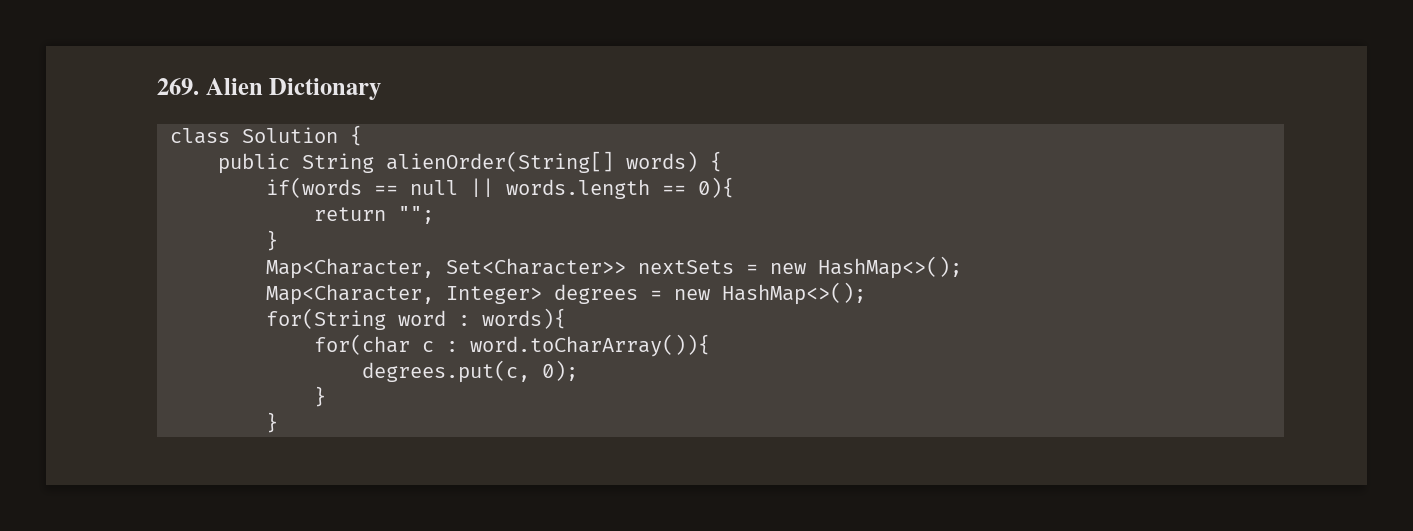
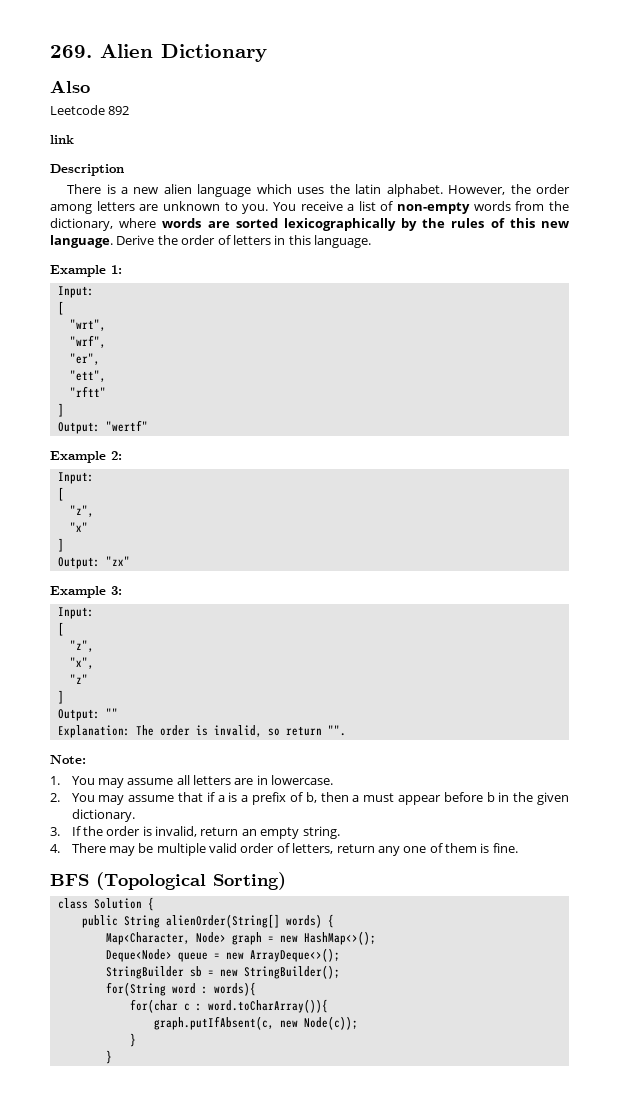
+ Also
+ Leetcode 892
+ link
+ Description
+ There is a new alien language which uses the latin alphabet. However, the order among letters are unknown to you. You receive a list of non-empty words from the dictionary, where words are sorted lexicographically by the rules of this new language. Derive the order of letters in this language.
+ Example 1:
+ Input:
+ [
+ "wrt",
+ "wrf",
+ "er",
+ "ett",
+ "rftt"
+ ]
+ Output: "wertf"
+ Example 2:
+ Input:
+ [
+ "z",
+ "x"
+ ]
+ Output: "zx"
+ Example 3:
+ Input:
+ [
+ "z",
+ "x",
+ "z"
+ ]
+ Output: ""
+ Explanation: The order is invalid, so return "".
+ Note:
+ 1. You may assume all letters are in lowercase.
+ 2. You may assume that if a is a prefix of b, then a must appear before b in the given dictionary.
+ 3. If the order is invalid, return an empty string.
+ 4. There may be multiple valid order of letters, return any one of them is fine.
+ BFS (Topological Sorting)
- if(words == null || words.length == 0){
- return "";
- }
- Map<Character, Set<Character>> nextSets = new HashMap<>();
- Map<Character, Integer> degrees = new HashMap<>();
+ Map<Character, Node> graph = new HashMap<>();
+ Deque<Node> queue = new ArrayDeque<>();
+ StringBuilder sb = new StringBuilder();
- degrees.put(c, 0);
+ graph.putIfAbsent(c, new Node(c));

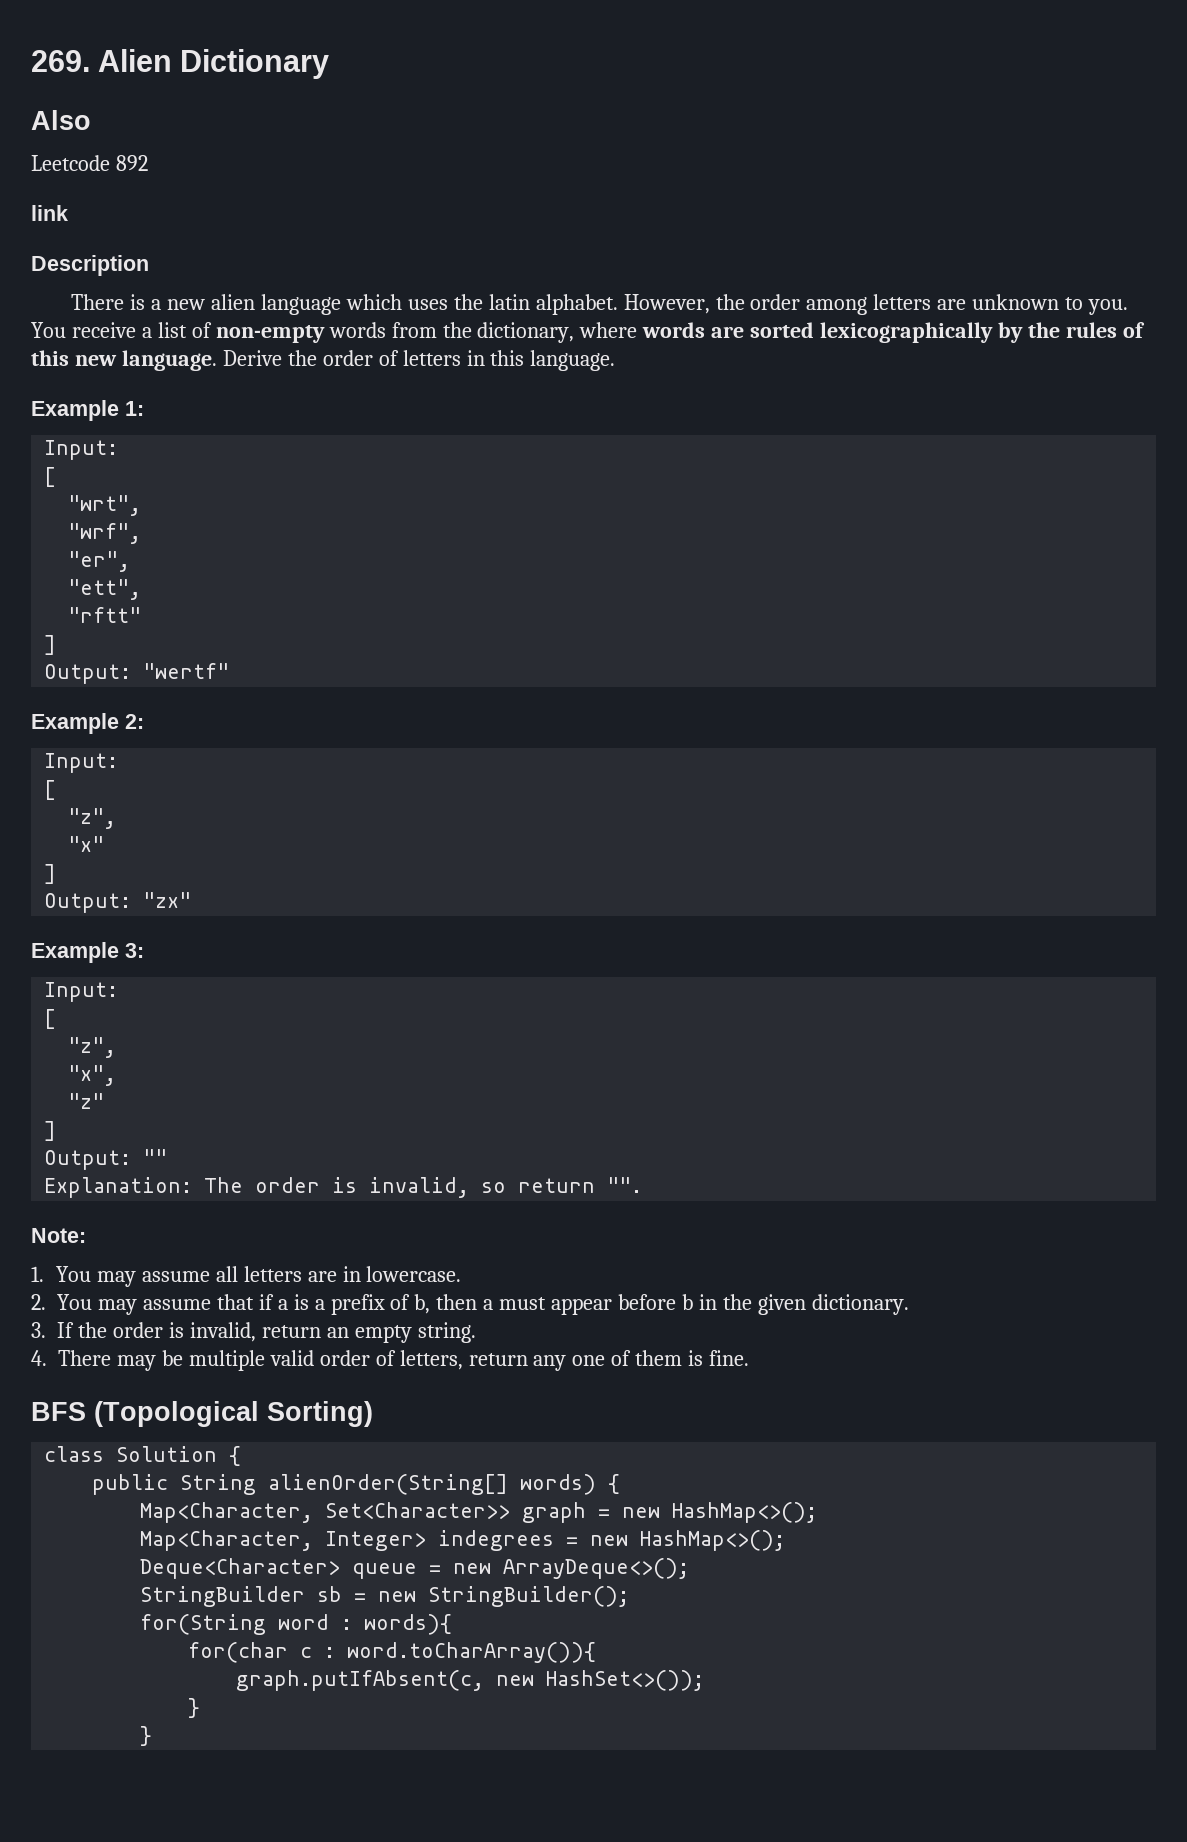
- Map<Character, Node> graph = new HashMap<>();
+ Map<Character, Set<Character>> graph = new HashMap<>();
- Deque<Node> queue = new ArrayDeque<>();
+ Map<Character, Integer> indegrees = new HashMap<>();
+ Deque<Character> queue = new ArrayDeque<>();
- graph.putIfAbsent(c, new Node(c));
+ graph.putIfAbsent(c, new HashSet<>());

